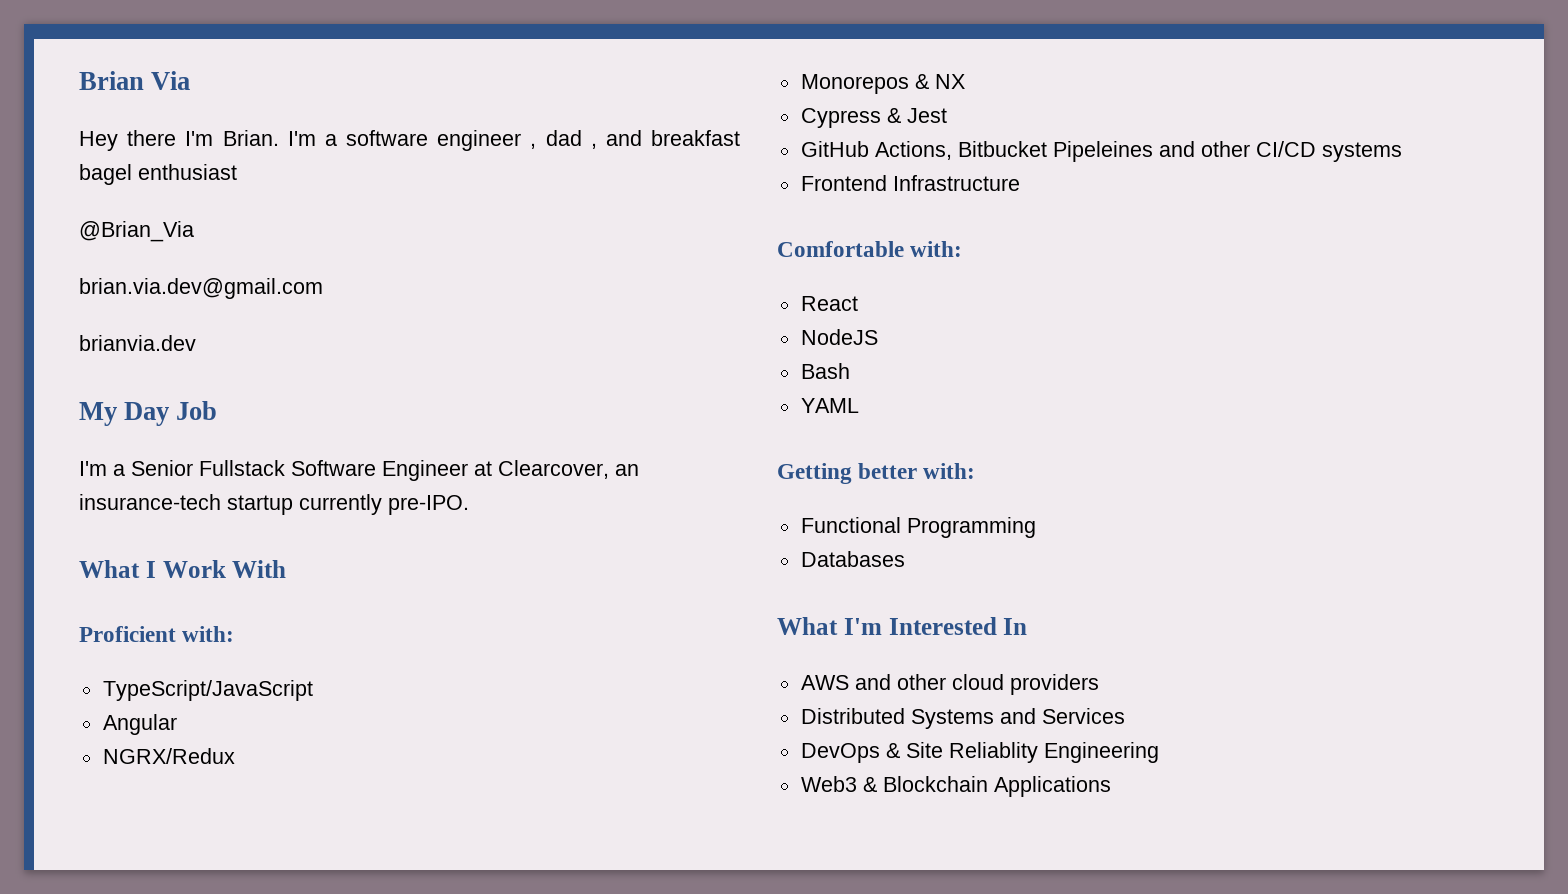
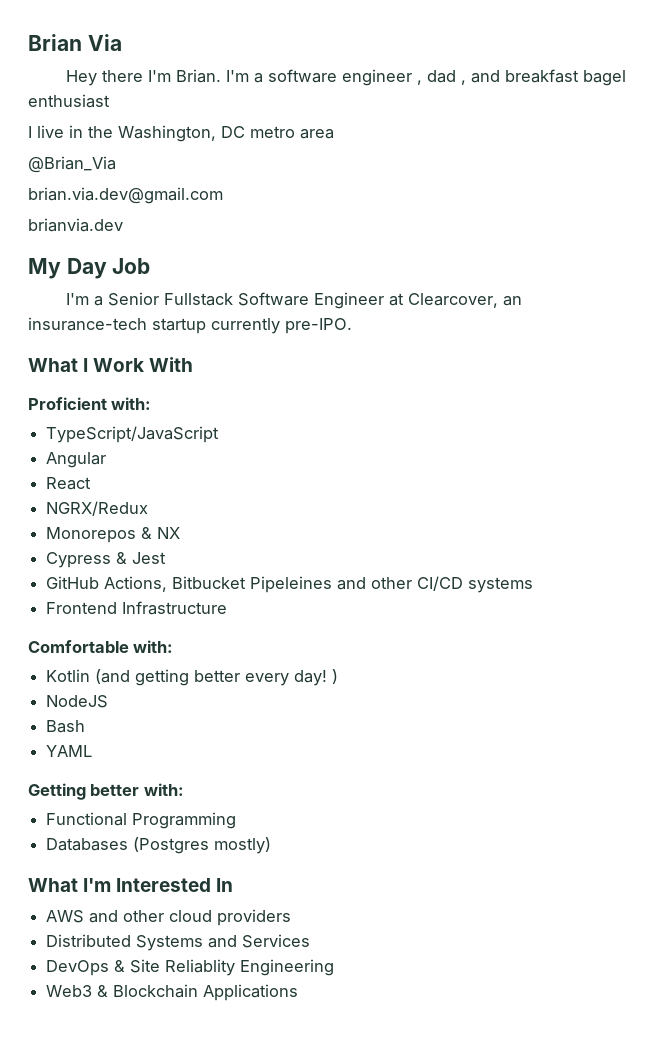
+ I live in the Washington, DC metro area
+ React
- React
+ Kotlin (and getting better every day! )
- Databases
+ Databases (Postgres mostly)

